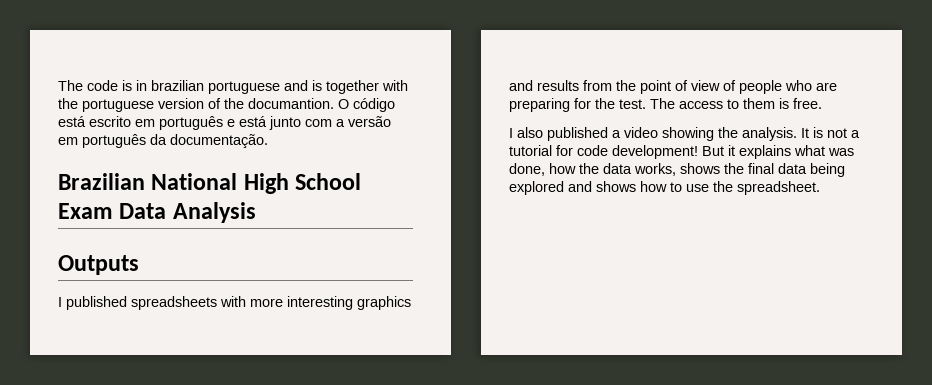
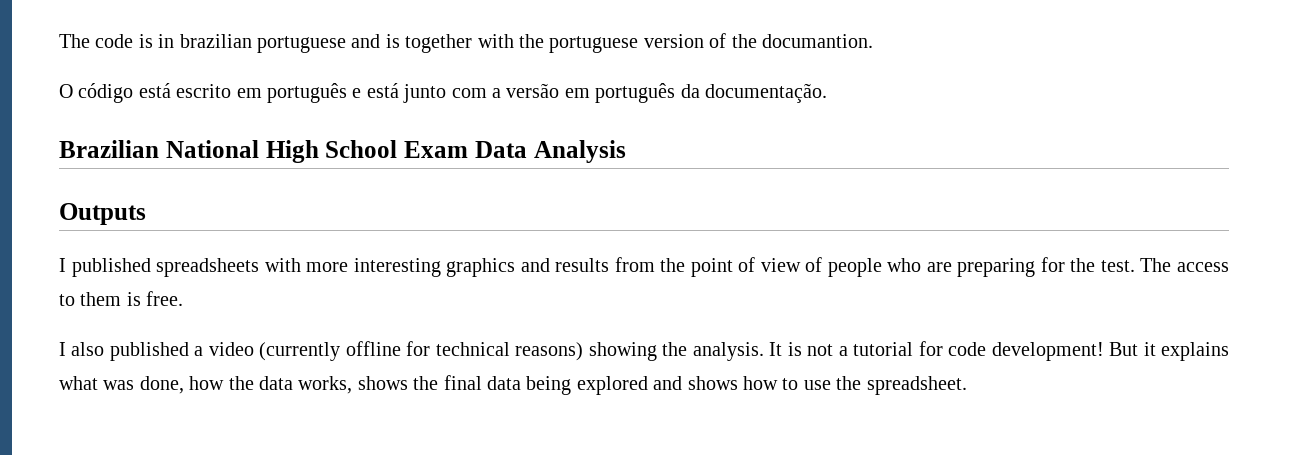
- The code is in brazilian portuguese and is together with the portuguese version of the documantion. O código está escrito em português e está junto com a versão em português da documentação.
+ The code is in brazilian portuguese and is together with the portuguese version of the documantion.
+ O código está escrito em português e está junto com a versão em português da documentação.
- I also published a video showing the analysis.
+ I also published a video (currently offline for technical reasons) showing the analysis.

